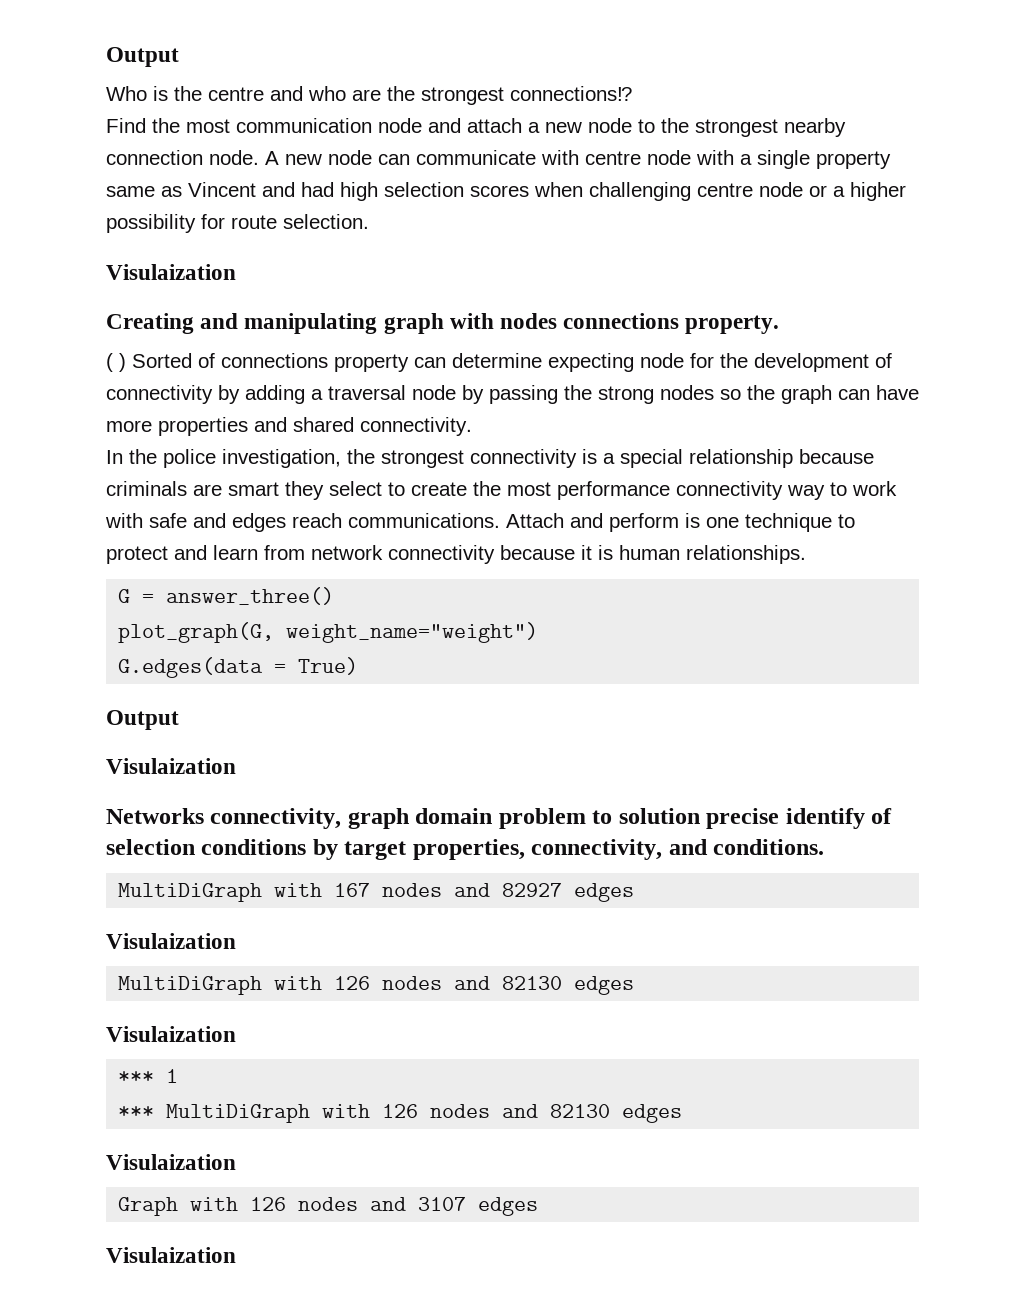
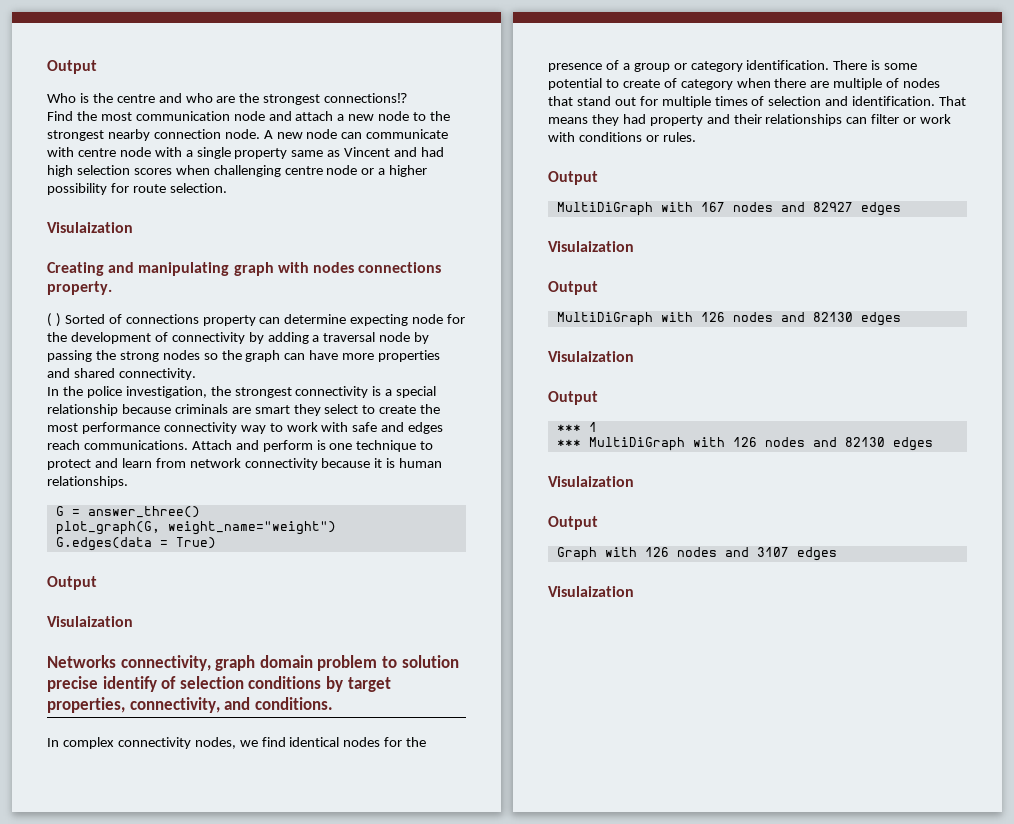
+ In complex connectivity nodes, we find identical nodes for the presence of a group or category identification. There is some potential to create of category when there are multiple of nodes that stand out for multiple times of selection and identification. That means they had property and their relationships can filter or work with conditions or rules.
+ Output
  MultiDiGraph with 167 nodes and 82927 edges
  Visulaization
+ Output
  MultiDiGraph with 126 nodes and 82130 edges
  Visulaization
+ Output
  *** MultiDiGraph with 126 nodes and 82130 edges
  Visulaization
+ Output

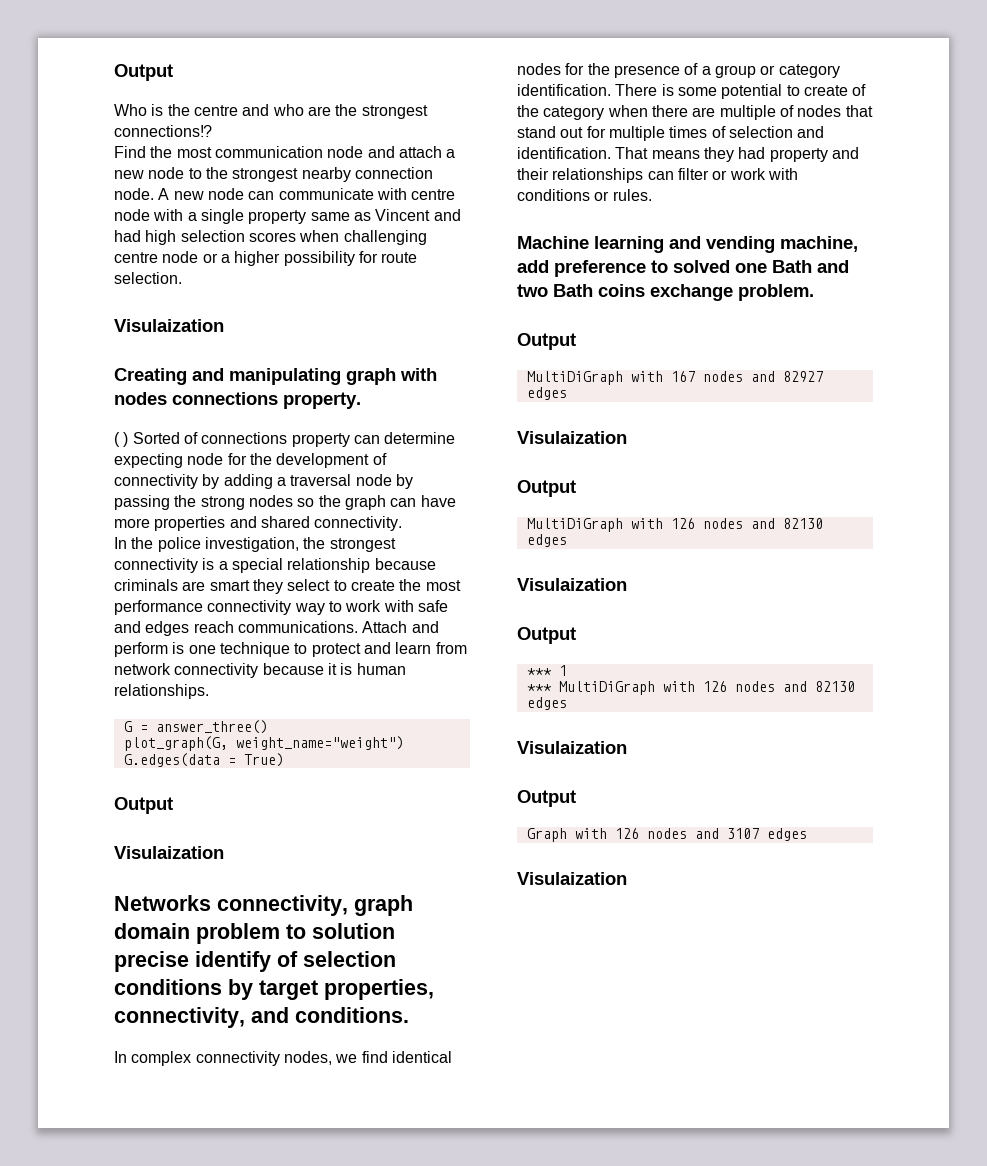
- There is some potential to create of category when there are multiple of nodes that stand out for multiple times of selection and identification.
+ There is some potential to create of the category when there are multiple of nodes that stand out for multiple times of selection and identification.
+ Machine learning and vending machine, add preference to solved one Bath and two Bath coins exchange problem.

